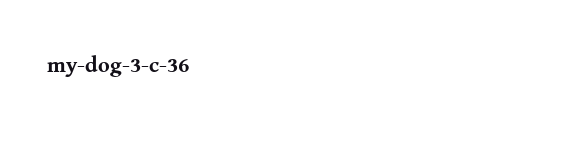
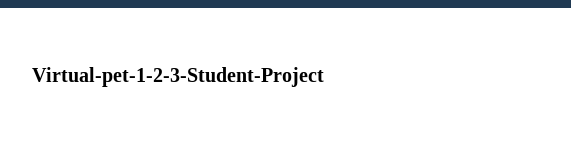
- my-dog-3-c-36
+ Virtual-pet-1-2-3-Student-Project

